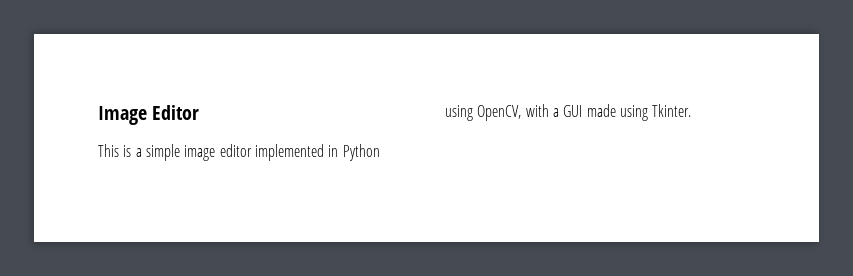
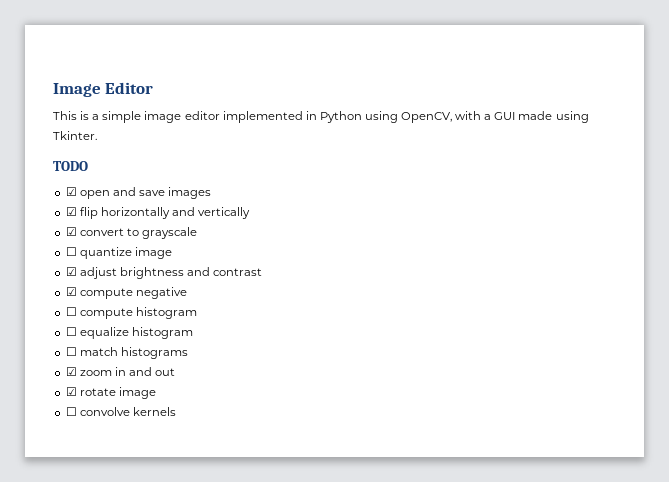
+ TODO
+ ☑ open and save images
+ ☑ flip horizontally and vertically
+ ☑ convert to grayscale
+ ☐ quantize image
+ ☑ adjust brightness and contrast
+ ☑ compute negative
+ ☐ compute histogram
+ ☐ equalize histogram
+ ☐ match histograms
+ ☑ zoom in and out
+ ☑ rotate image
+ ☐ convolve kernels

